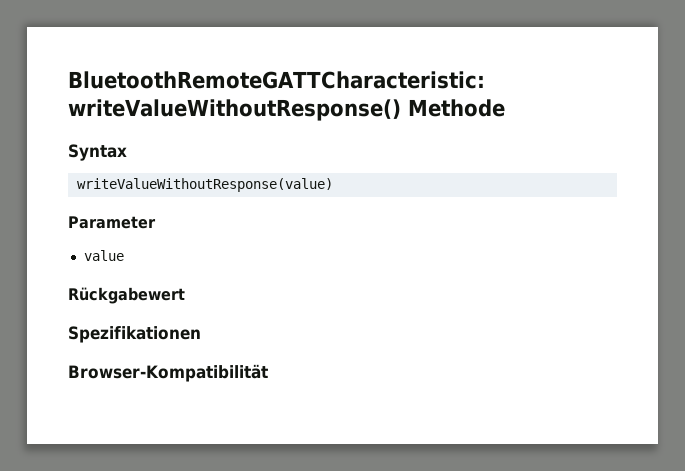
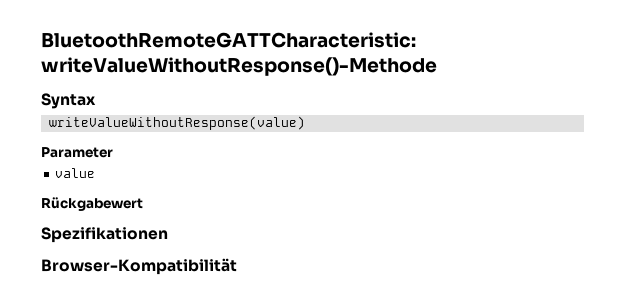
- BluetoothRemoteGATTCharacteristic: writeValueWithoutResponse() Methode
+ BluetoothRemoteGATTCharacteristic: writeValueWithoutResponse()-Methode

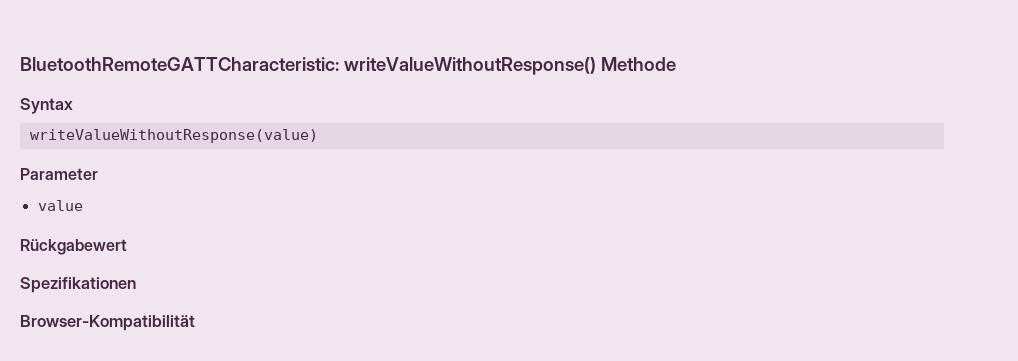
- BluetoothRemoteGATTCharacteristic: writeValueWithoutResponse()-Methode
+ BluetoothRemoteGATTCharacteristic: writeValueWithoutResponse() Methode

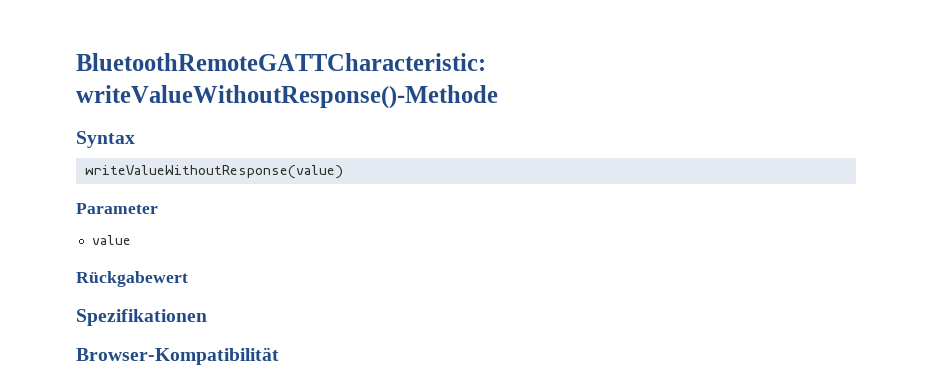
- BluetoothRemoteGATTCharacteristic: writeValueWithoutResponse() Methode
+ BluetoothRemoteGATTCharacteristic: writeValueWithoutResponse()-Methode

